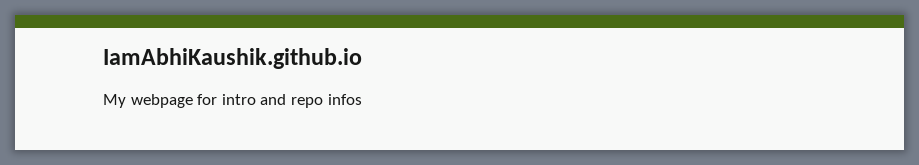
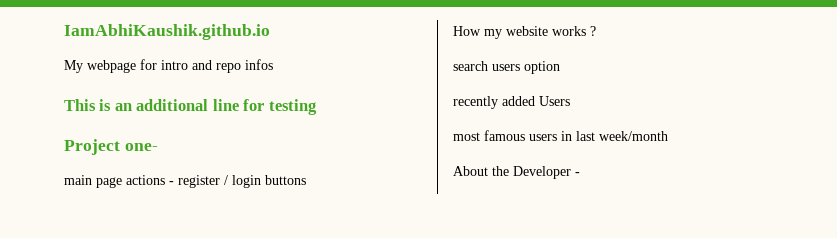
+ This is an additional line for testing
+ Project one-
+ main page actions - register / login buttons
+ How my website works ?
+ search users option
+ recently added Users
+ most famous users in last week/month
+ About the Developer -

